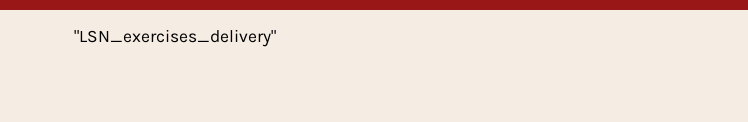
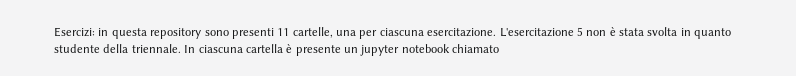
- "LSN_exercises_delivery"
+ Esercizi: in questa repository sono presenti 11 cartelle, una per ciascuna esercitazione. L'esercitazione 5 non è stata svolta in quanto studente della triennale. In ciascuna cartella è presente un jupyter notebook chiamato

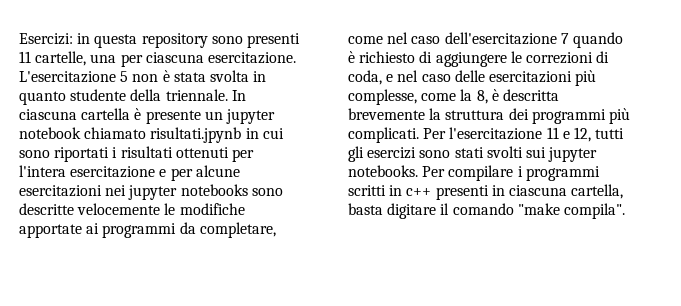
- In ciascuna cartella è presente un jupyter notebook chiamato
+ In ciascuna cartella è presente un jupyter notebook chiamato risultati.jpynb in cui sono riportati i risultati ottenuti per l'intera esercitazione e per alcune esercitazioni nei jupyter notebooks sono descritte velocemente le modifiche apportate ai programmi da completare, come nel caso dell'esercitazione 7 quando è richiesto di aggiungere le correzioni di coda, e nel caso delle esercitazioni più complesse, come la 8, è descritta brevemente la struttura dei programmi più complicati. Per l'esercitazione 11 e 12, tutti gli esercizi sono stati svolti sui jupyter notebooks. Per compilare i programmi scritti in c++ presenti in ciascuna cartella, basta digitare il comando "make compila".

